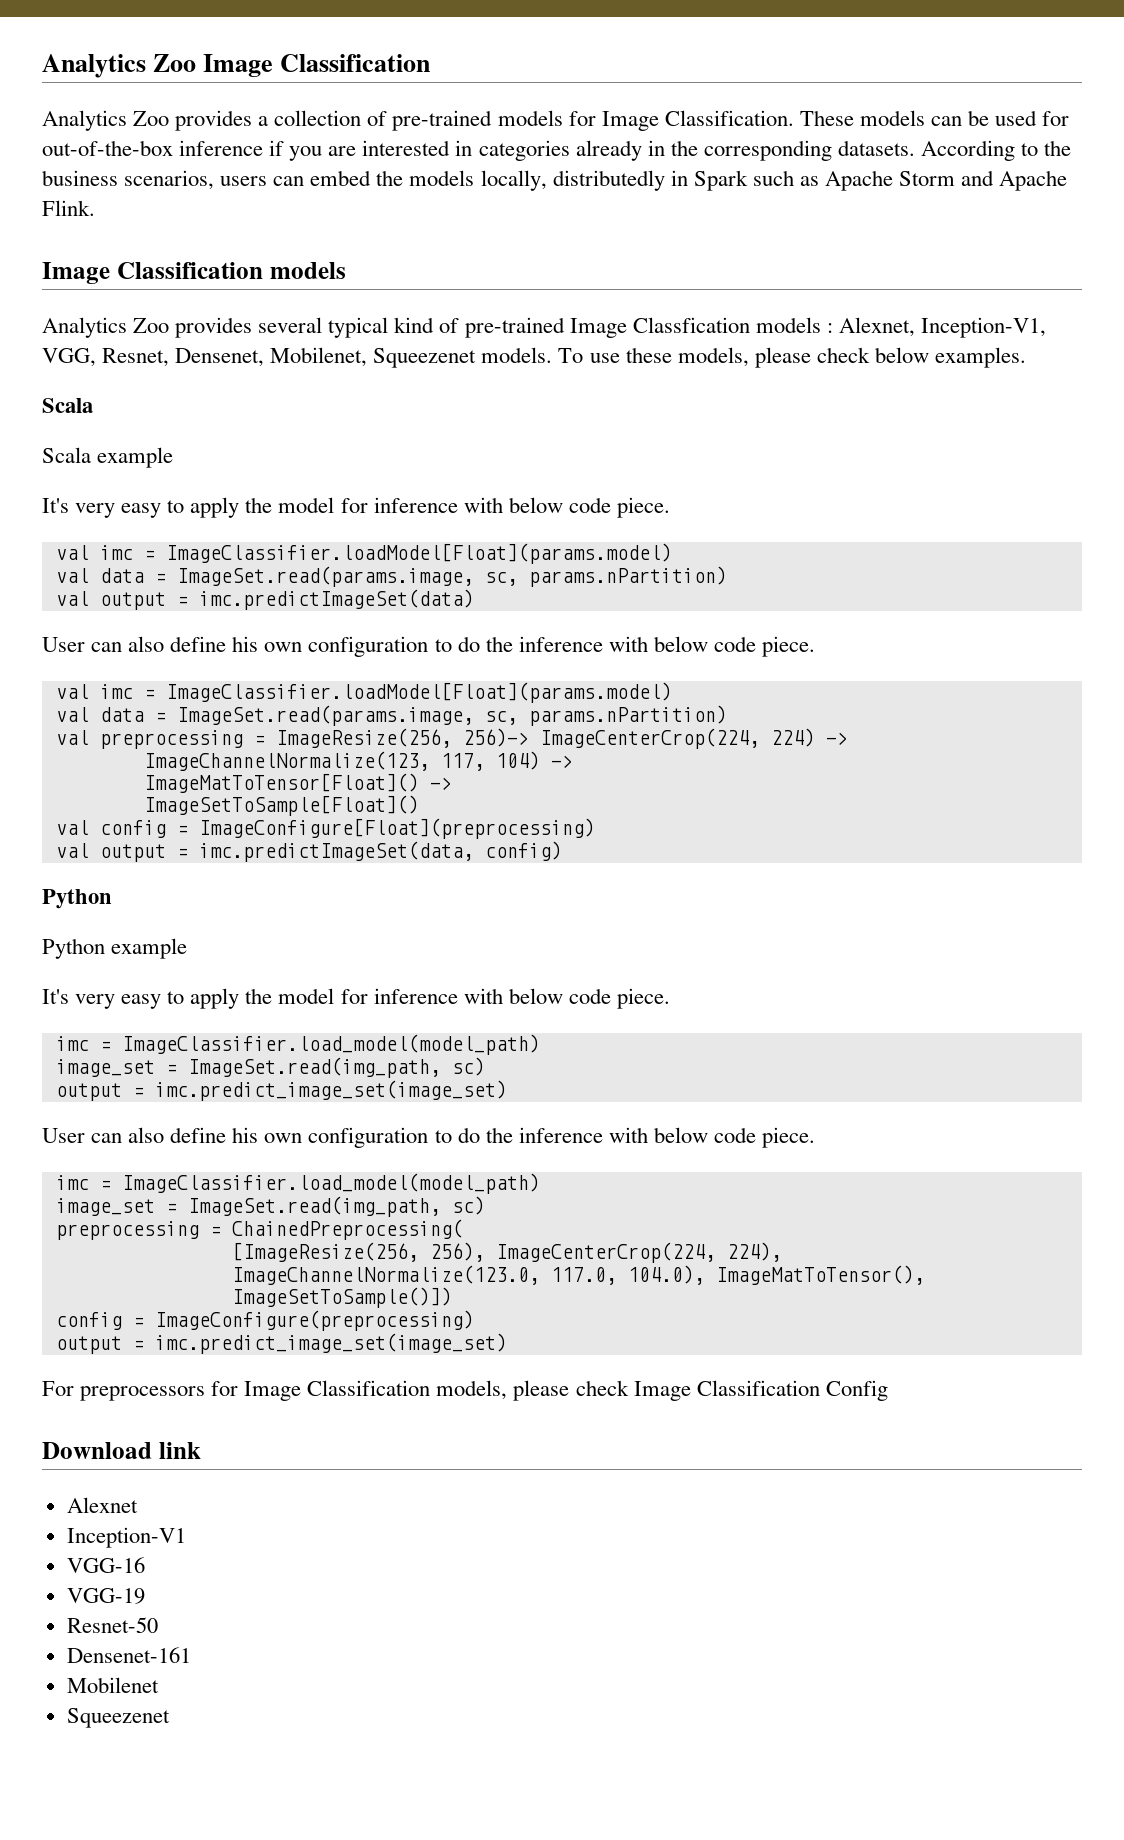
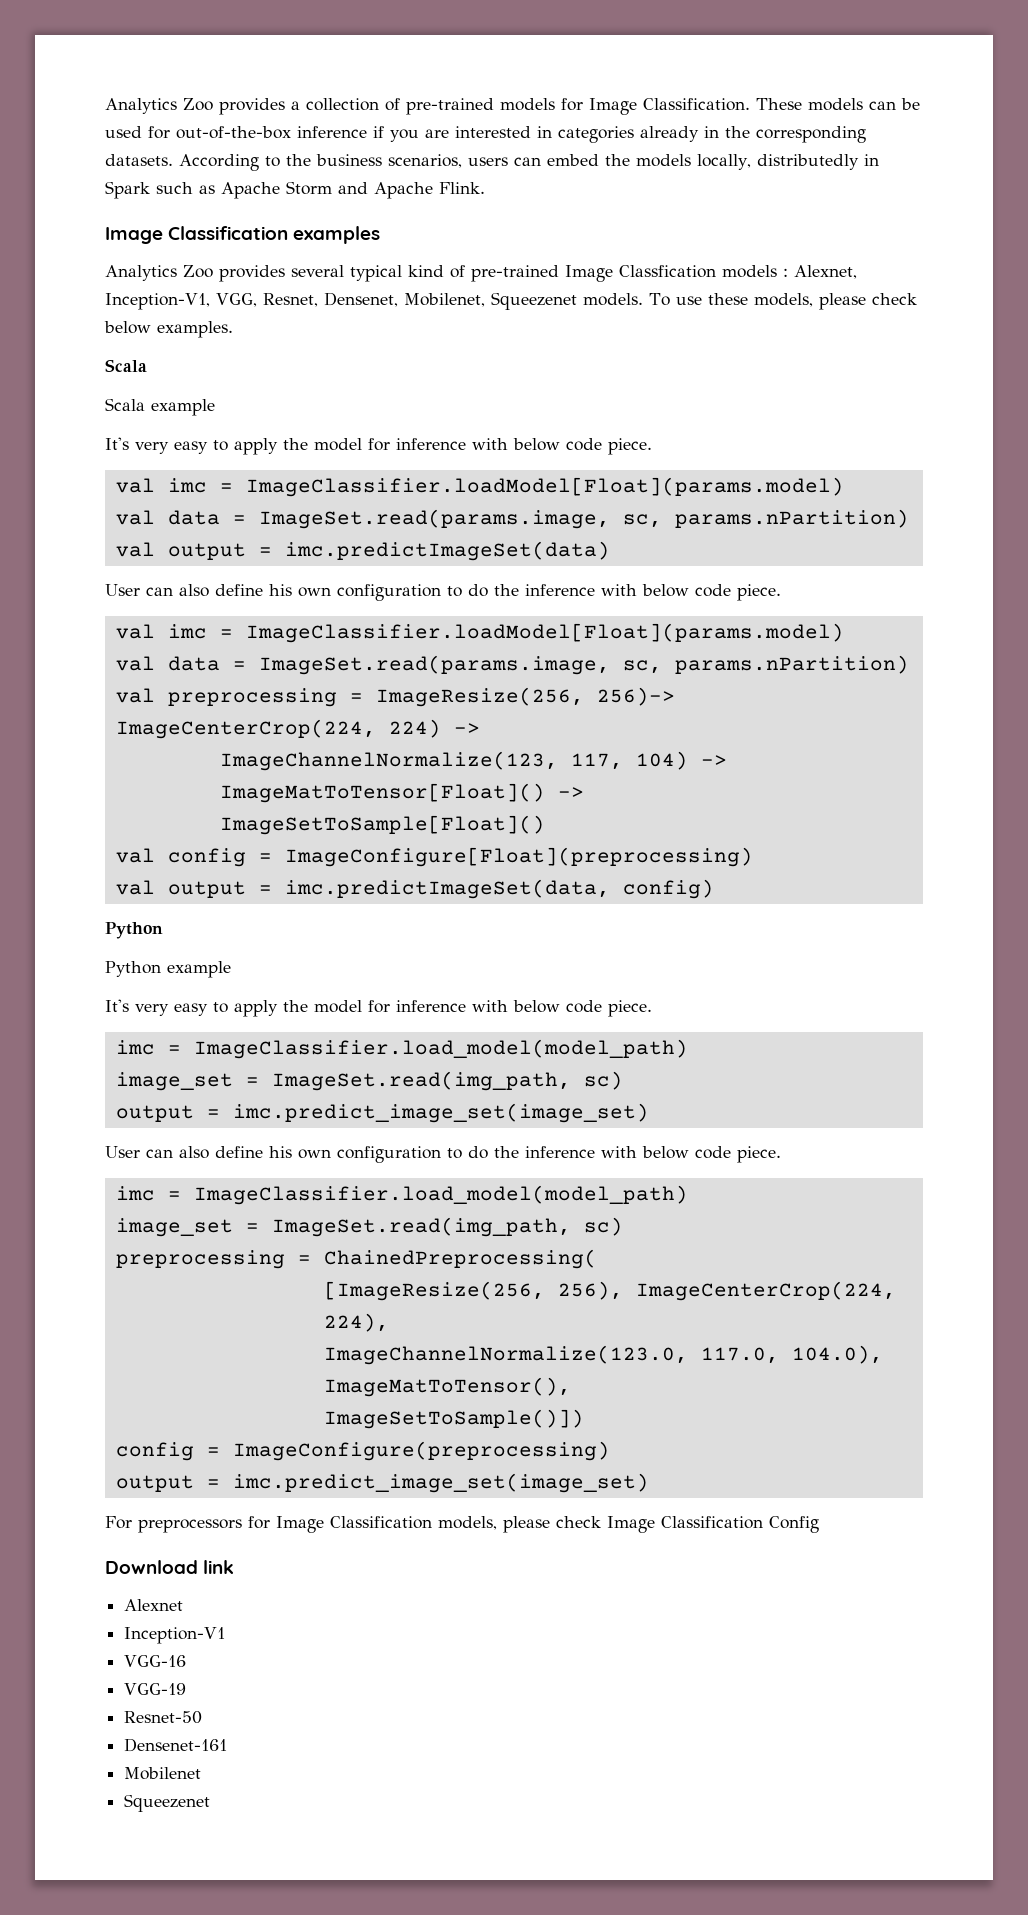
- Analytics Zoo Image Classification
- Image Classification models
+ Image Classification examples

